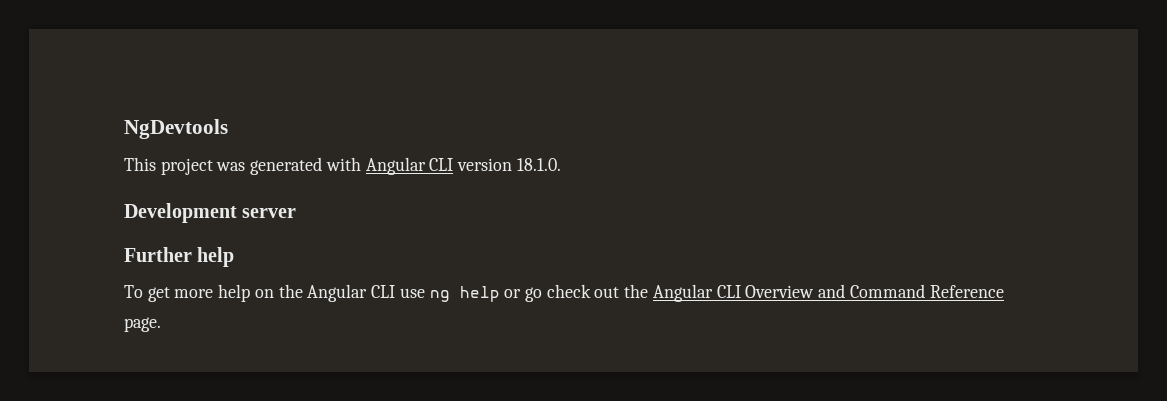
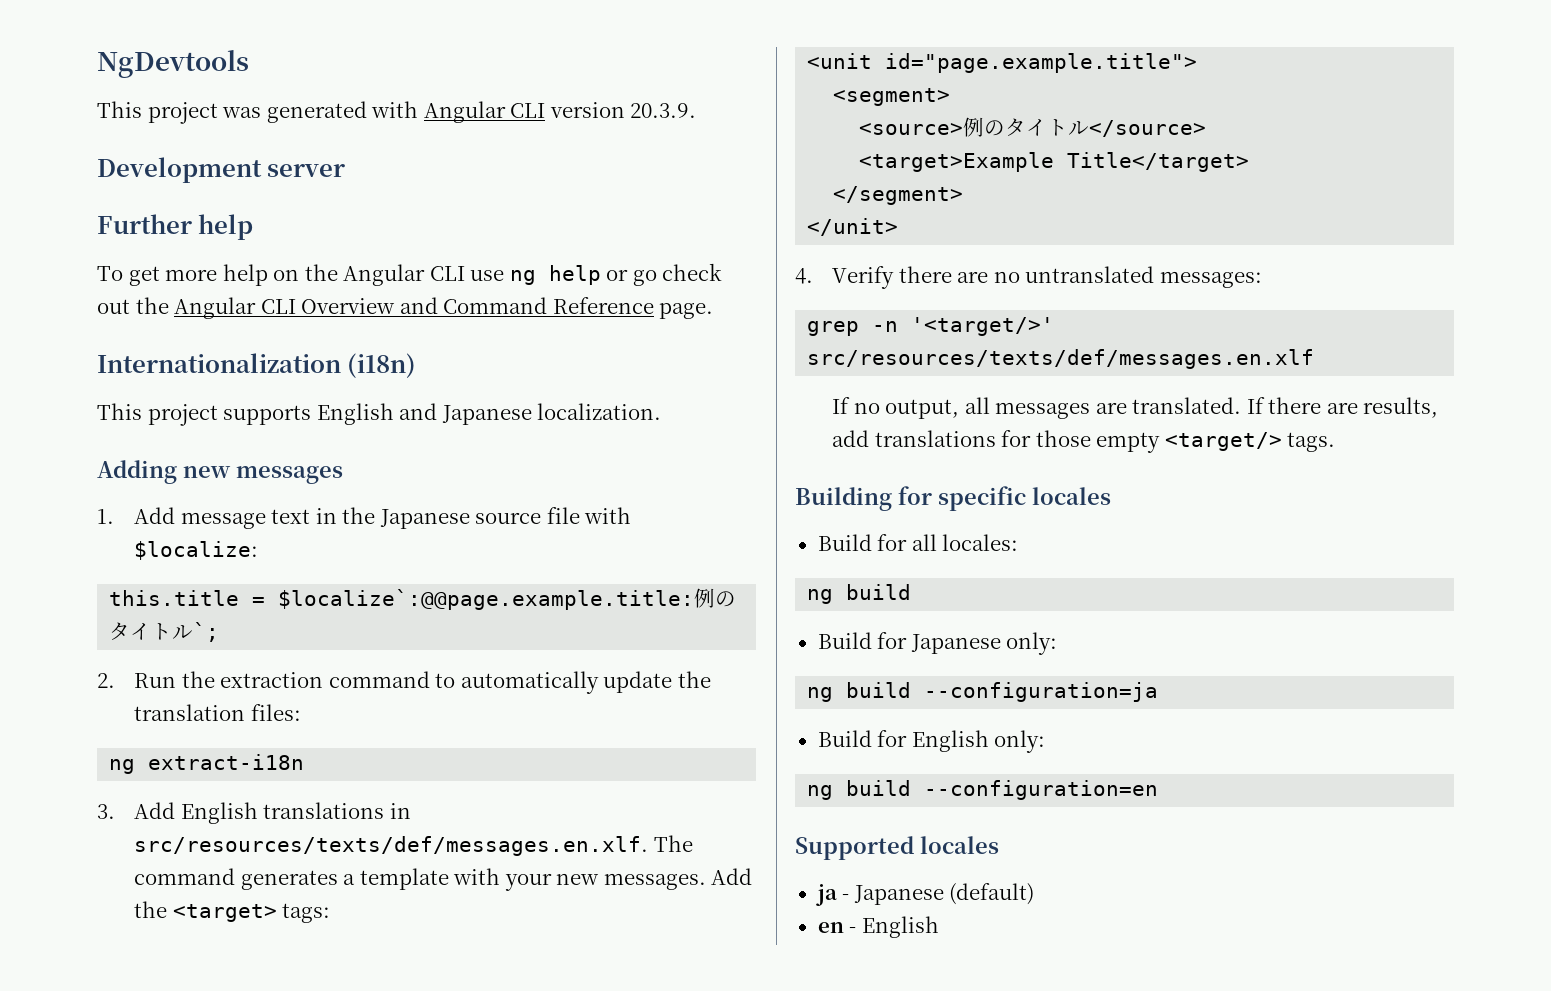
- This project was generated with Angular CLI version 18.1.0.
+ This project was generated with Angular CLI version 20.3.9.
+ Internationalization (i18n)
+ This project supports English and Japanese localization.
+ Adding new messages
+ 1. Add message text in the Japanese source file with $localize:
+ this.title = $localize`:@@page.example.title:例のタイトル`;
+ 2. Run the extraction command to automatically update the translation files:
+ ng extract-i18n
+ 3. Add English translations in src/resources/texts/def/messages.en.xlf. The command generates a template with your new messages. Add the <target> tags:
+ <unit id="page.example.title">
+ <segment>
+ <source>例のタイトル</source>
+ <target>Example Title</target>
+ </segment>
+ </unit>
+ 4. Verify there are no untranslated messages:
+ grep -n '<target/>' src/resources/texts/def/messages.en.xlf
+ If no output, all messages are translated. If there are results, add translations for those empty <target/> tags.
+ Building for specific locales
+ Build for all locales:
+ ng build
+ Build for Japanese only:
+ ng build --configuration=ja
+ Build for English only:
+ ng build --configuration=en
+ Supported locales
+ ja - Japanese (default)
+ en - English

